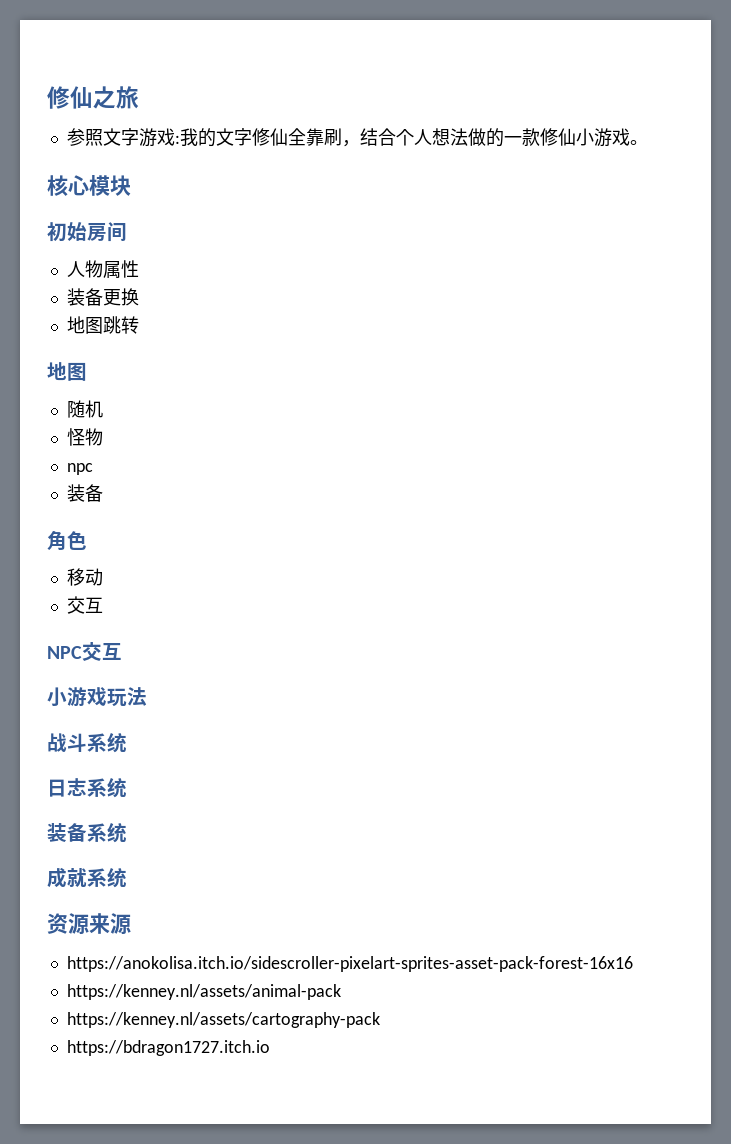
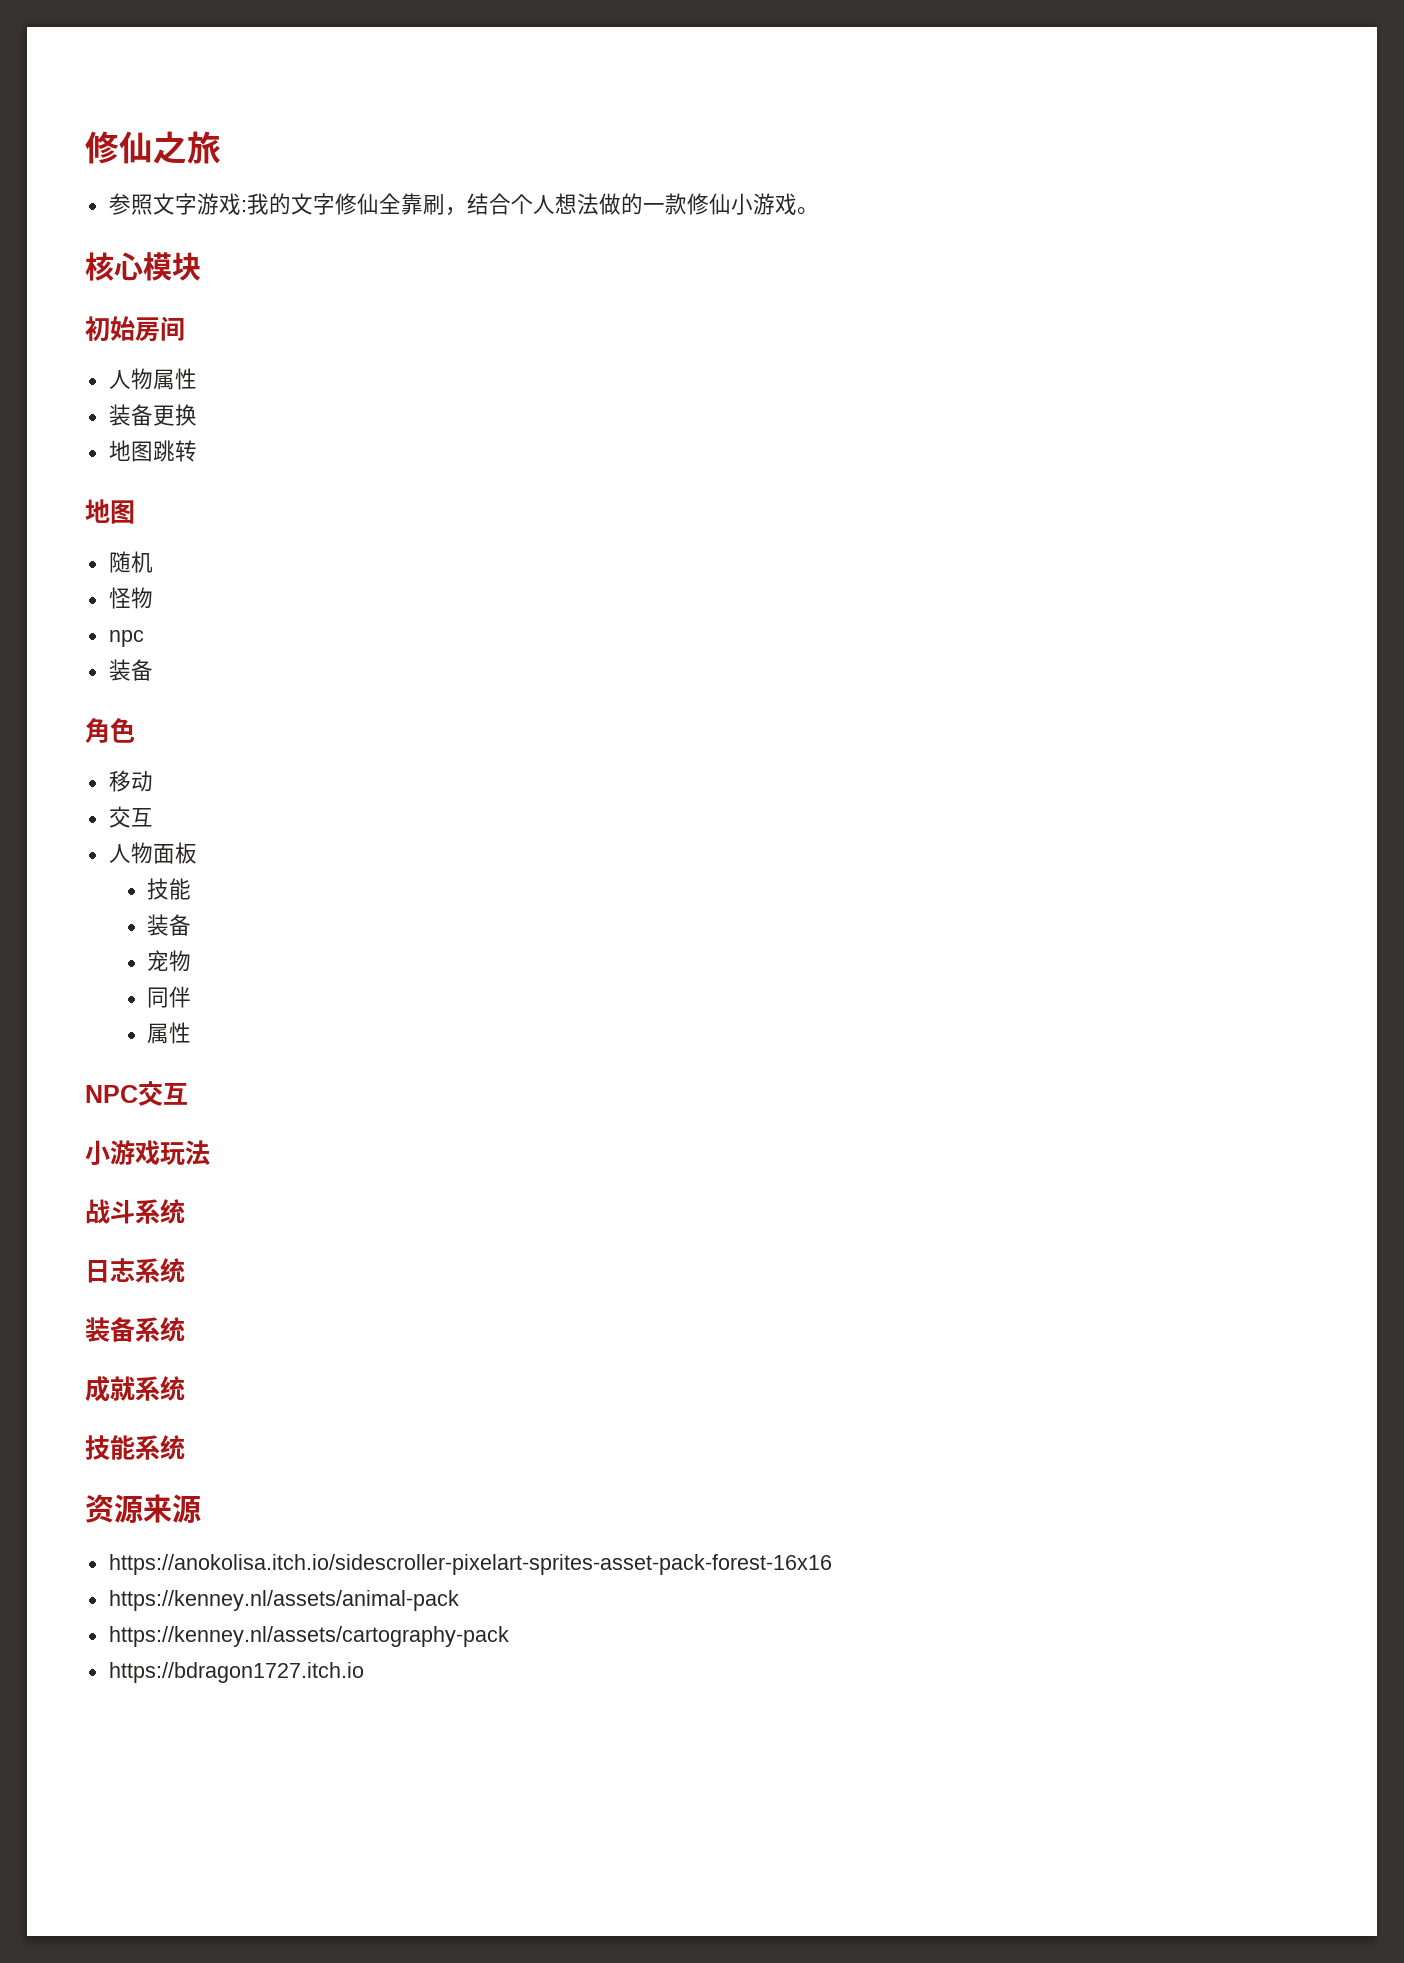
+ 人物面板
+ 技能
+ 装备
+ 宠物
+ 同伴
+ 属性
+ 技能系统

